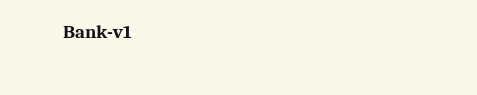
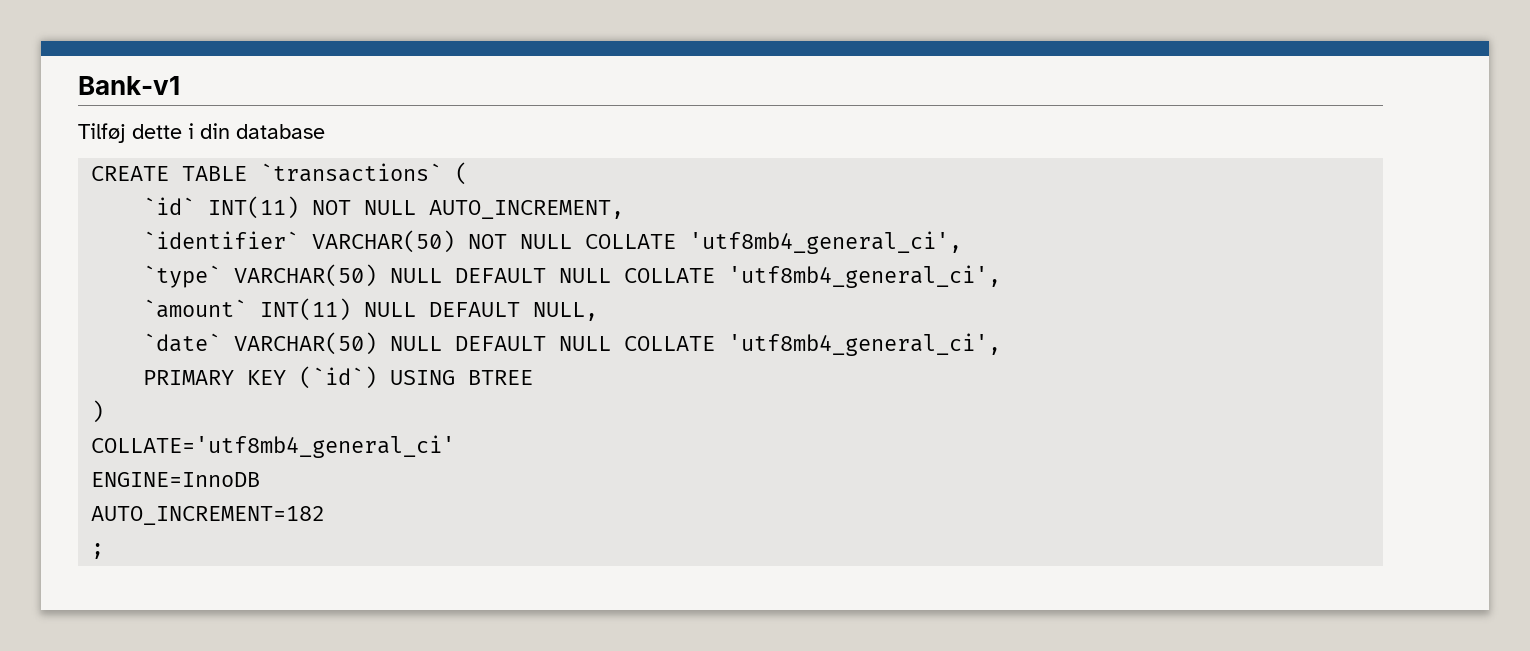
+ Tilføj dette i din database
+ CREATE TABLE `transactions` (
+ `id` INT(11) NOT NULL AUTO_INCREMENT,
+ `identifier` VARCHAR(50) NOT NULL COLLATE 'utf8mb4_general_ci',
+ `type` VARCHAR(50) NULL DEFAULT NULL COLLATE 'utf8mb4_general_ci',
+ `amount` INT(11) NULL DEFAULT NULL,
+ `date` VARCHAR(50) NULL DEFAULT NULL COLLATE 'utf8mb4_general_ci',
+ PRIMARY KEY (`id`) USING BTREE
+ )
+ COLLATE='utf8mb4_general_ci'
+ ENGINE=InnoDB
+ AUTO_INCREMENT=182
+ ;

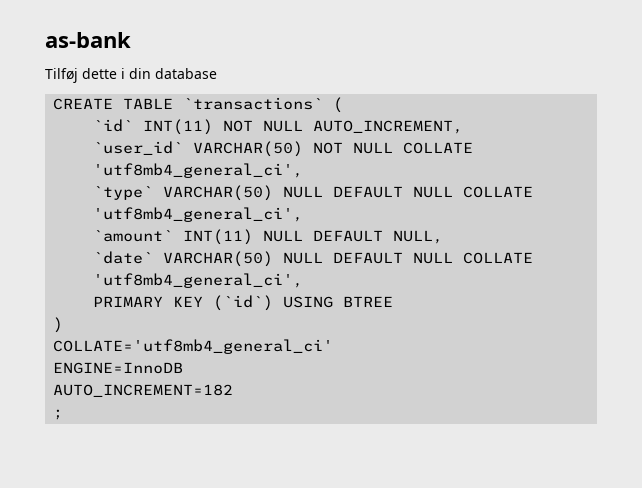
- Bank-v1
+ as-bank
- `identifier` VARCHAR(50) NOT NULL COLLATE 'utf8mb4_general_ci',
+ `user_id` VARCHAR(50) NOT NULL COLLATE 'utf8mb4_general_ci',

